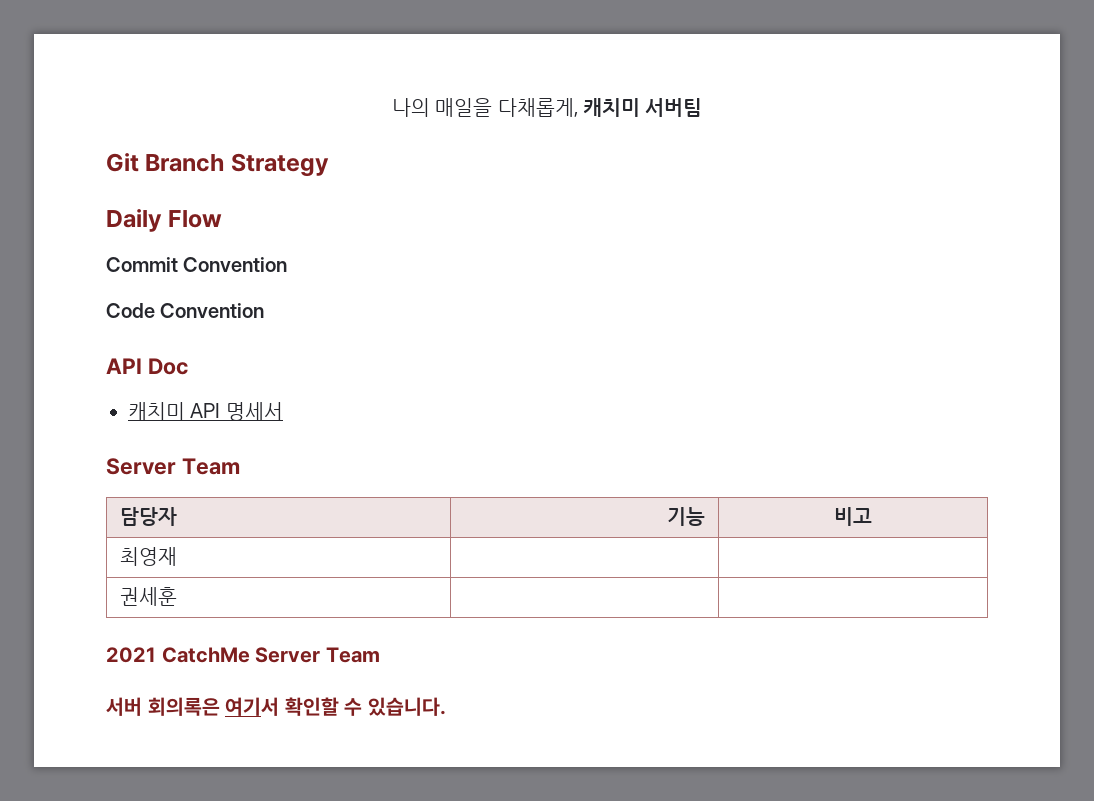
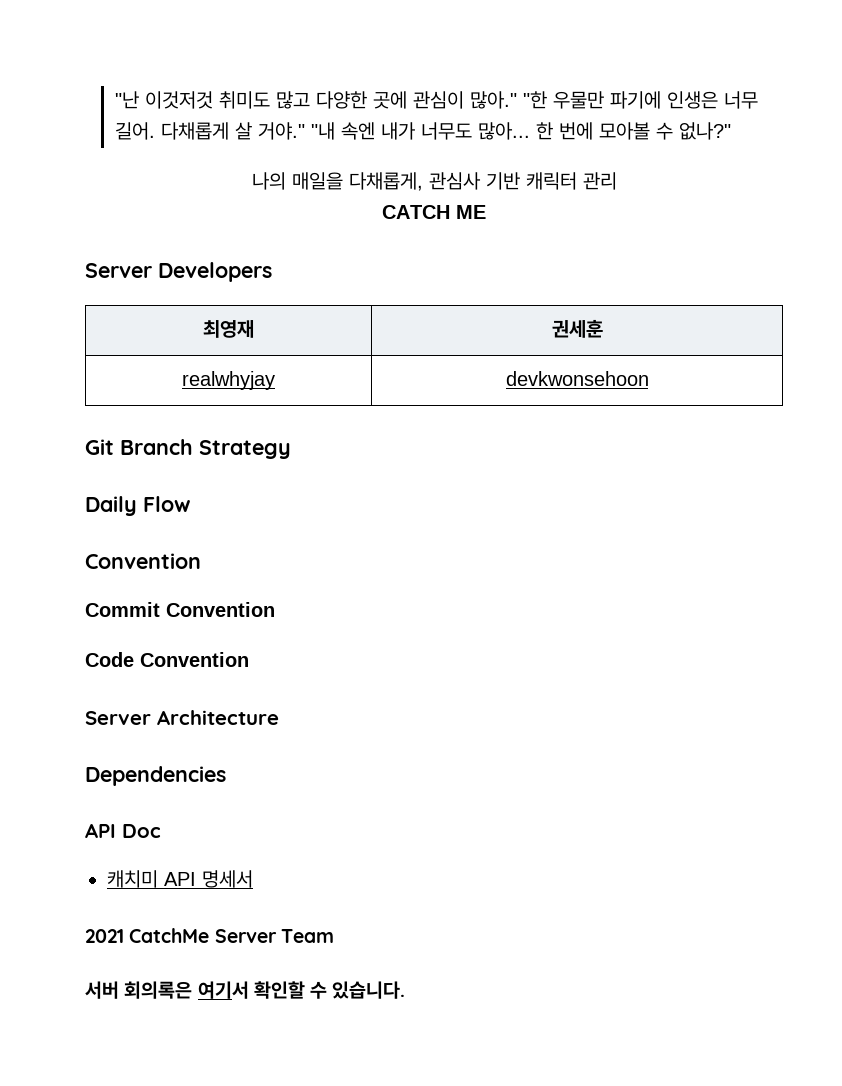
- 나의 매일을 다채롭게, 캐치미 서버팀
+ "난 이것저것 취미도 많고 다양한 곳에 관심이 많아." "한 우물만 파기에 인생은 너무 길어. 다채롭게 살 거야." "내 속엔 내가 너무도 많아... 한 번에 모아볼 수 없나?"
+ 나의 매일을 다채롭게, 관심사 기반 캐릭터 관리
+ CATCH ME
+ Server Developers
+ 최영재 | 권세훈
+ realwhyjay | devkwonsehoon
  Daily Flow
+ Convention
+ Server Architecture
+ Dependencies
  캐치미 API 명세서
- Server Team
- 담당자 | 기능 | 비고
- 최영재 | |
- 권세훈 | |

